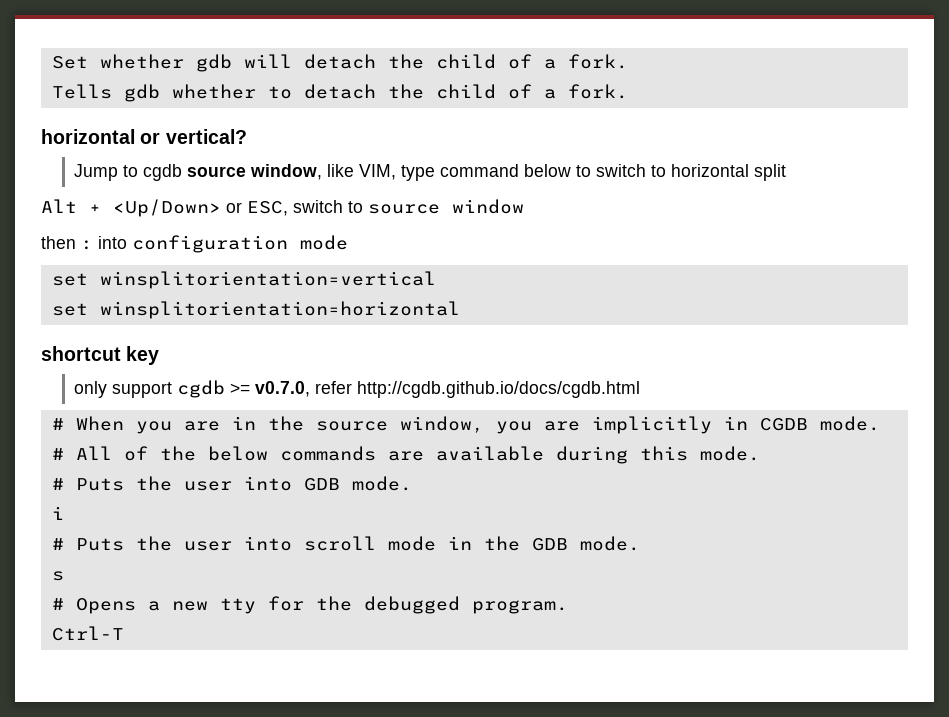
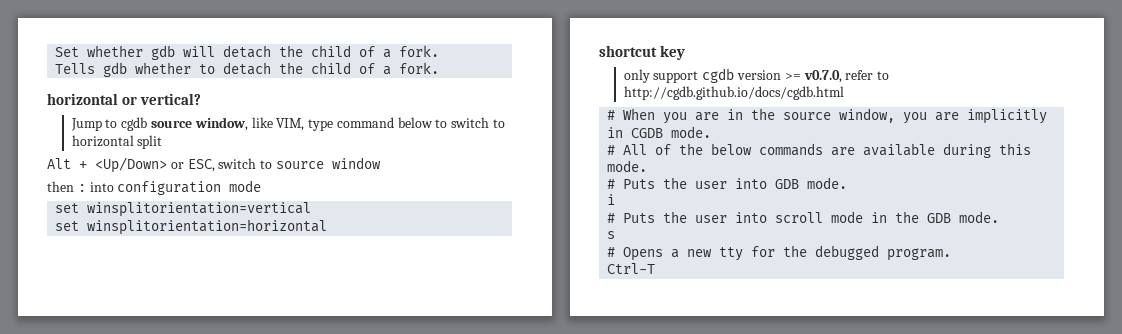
- only support cgdb >= v0.7.0, refer http://cgdb.github.io/docs/cgdb.html
+ only support cgdb version >= v0.7.0, refer to http://cgdb.github.io/docs/cgdb.html

